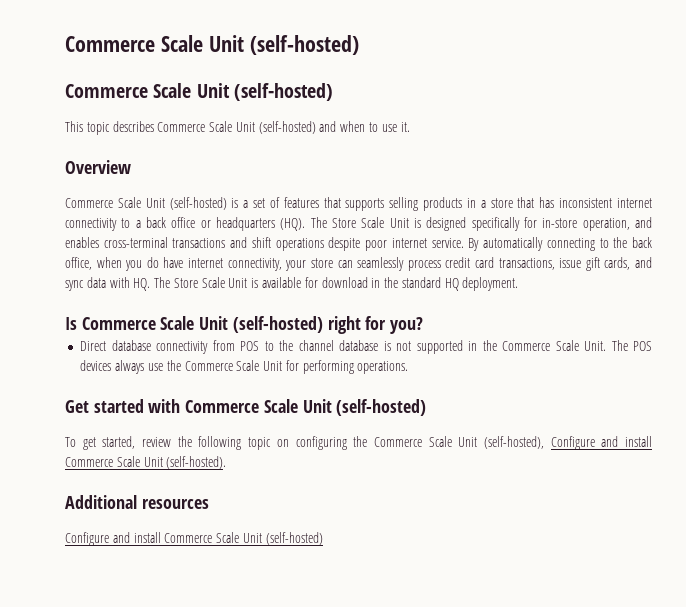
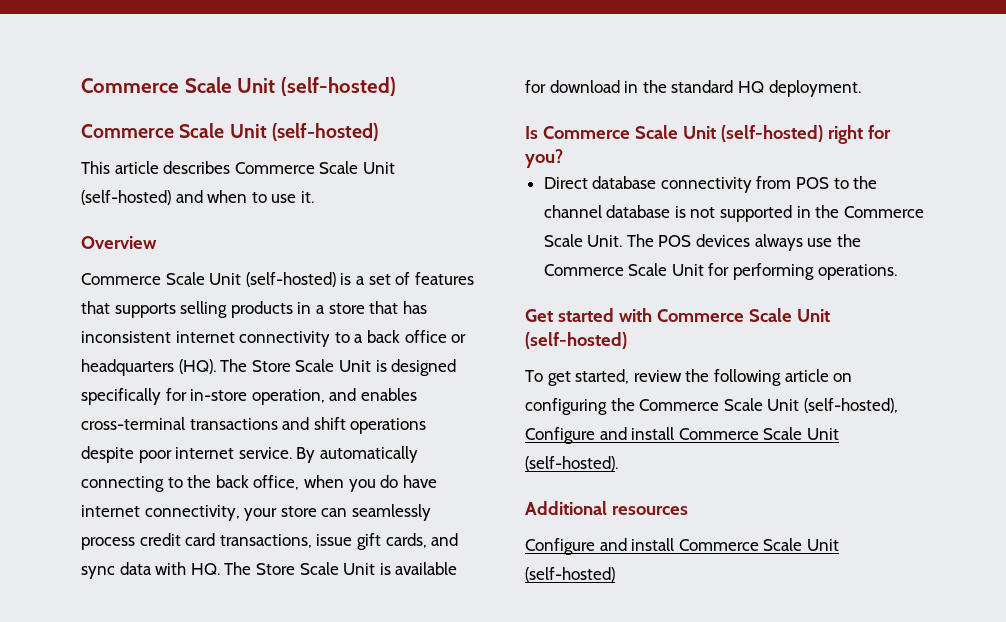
- This topic describes Commerce Scale Unit (self-hosted) and when to use it.
+ This article describes Commerce Scale Unit (self-hosted) and when to use it.
- To get started, review the following topic on configuring the Commerce Scale Unit (self-hosted), Configure and install Commerce Scale Unit (self-hosted).
+ To get started, review the following article on configuring the Commerce Scale Unit (self-hosted), Configure and install Commerce Scale Unit (self-hosted).

